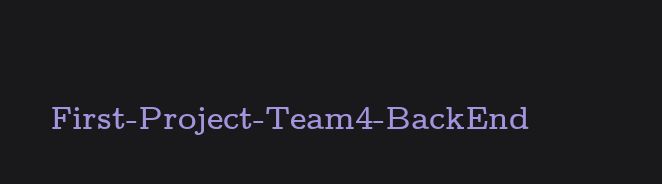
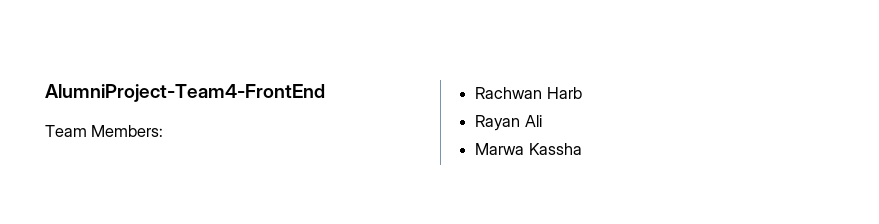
- First-Project-Team4-BackEnd
+ AlumniProject-Team4-FrontEnd
+ Team Members:
+ Rachwan Harb
+ Rayan Ali
+ Marwa Kassha

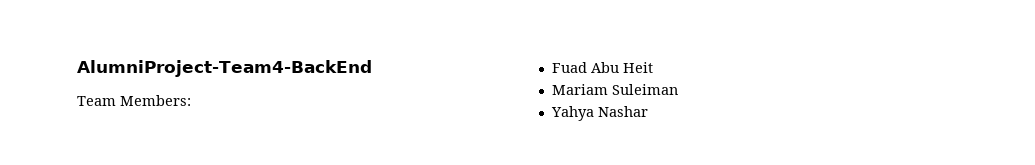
- AlumniProject-Team4-FrontEnd
+ AlumniProject-Team4-BackEnd
- Rachwan Harb
- Rayan Ali
- Marwa Kassha
+ Fuad Abu Heit
+ Mariam Suleiman
+ Yahya Nashar

